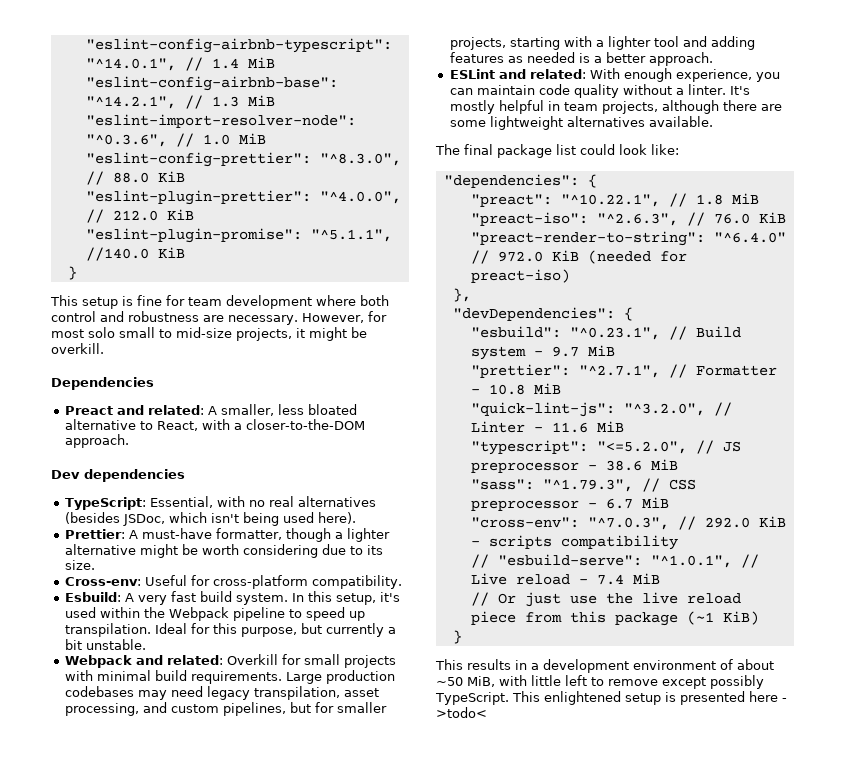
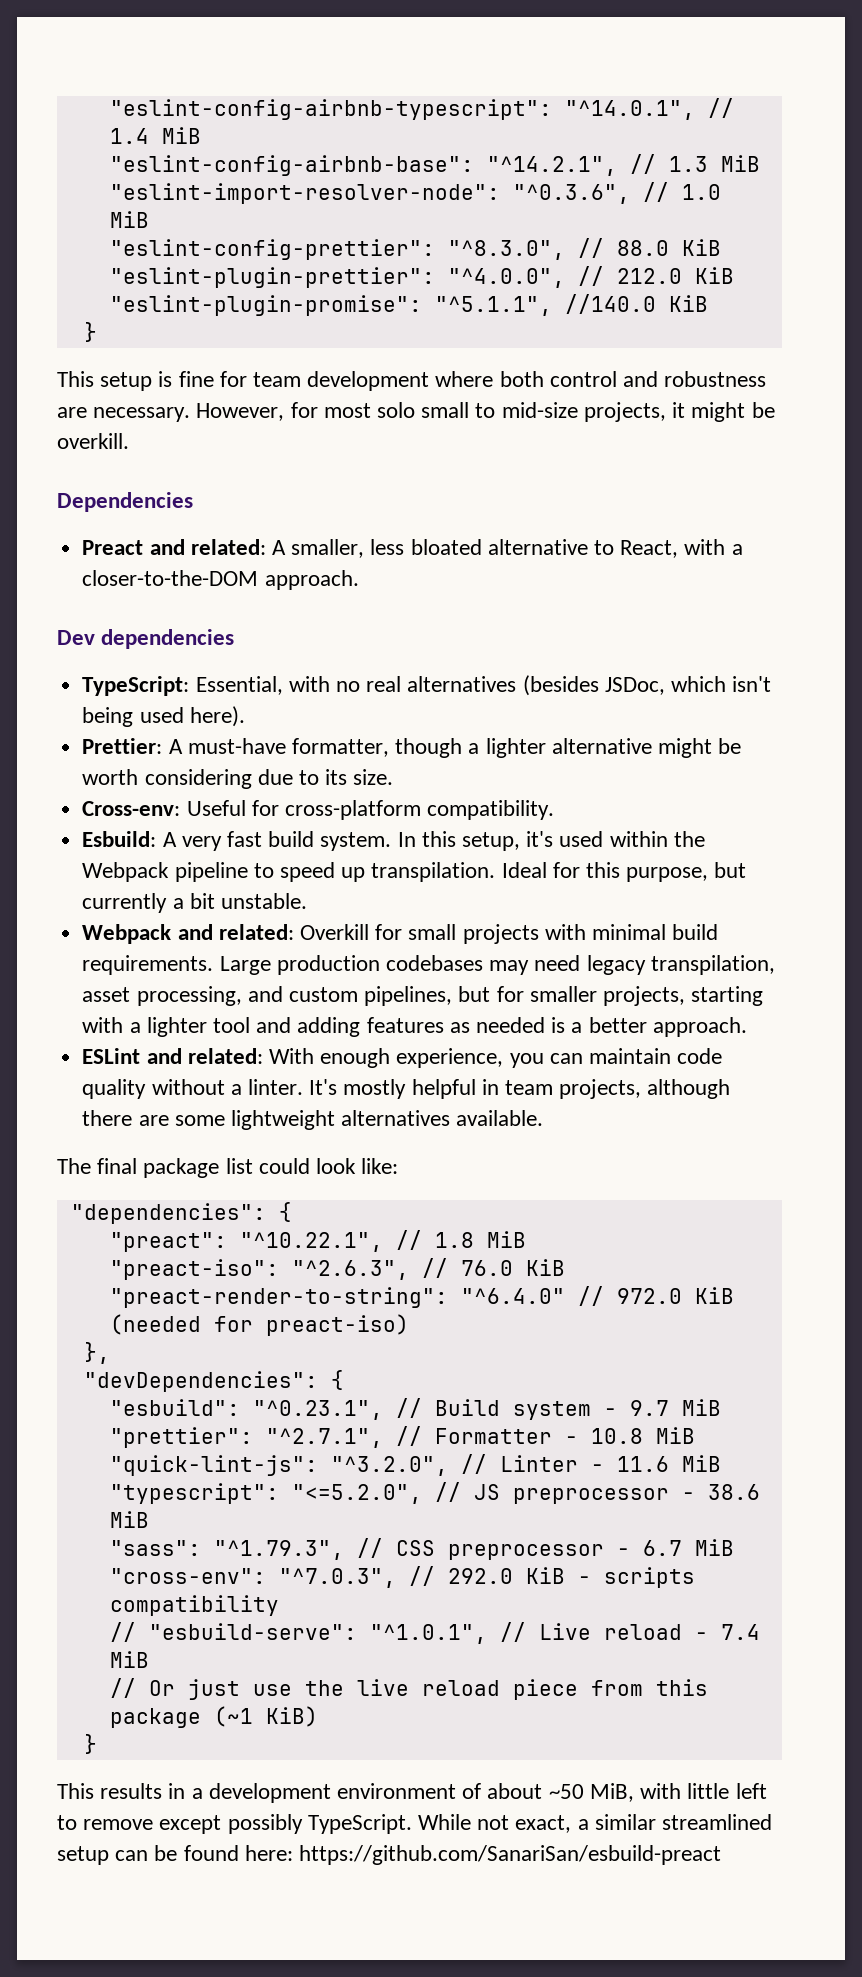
- This enlightened setup is presented here - >todo<
+ While not exact, a similar streamlined setup can be found here: https://github.com/SanariSan/esbuild-preact

